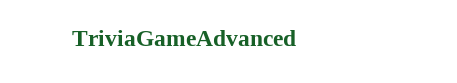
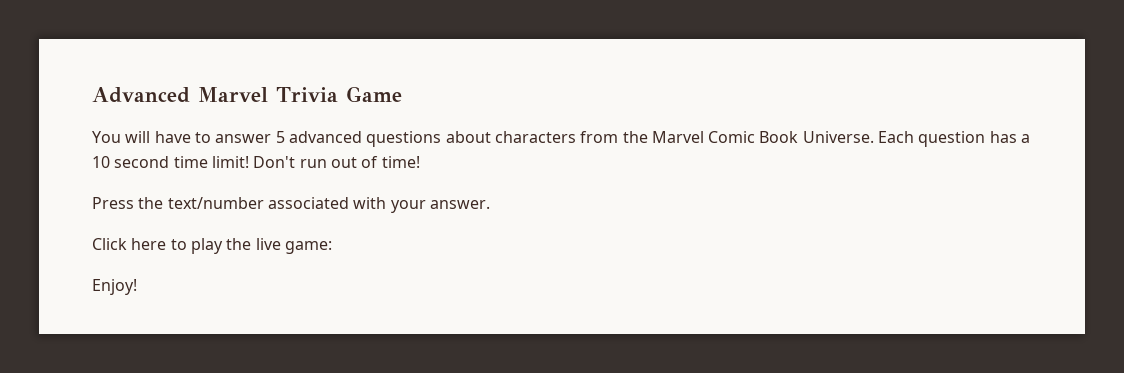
- TriviaGameAdvanced
+ Advanced Marvel Trivia Game
+ You will have to answer 5 advanced questions about characters from the Marvel Comic Book Universe. Each question has a 10 second time limit! Don't run out of time!
+ Press the text/number associated with your answer.
+ Click here to play the live game:
+ Enjoy!

